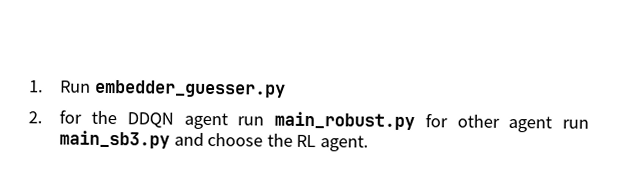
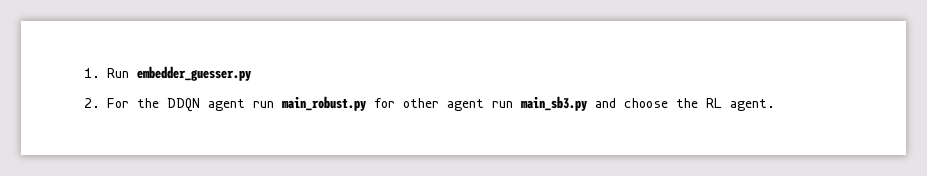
- 2. for the DDQN agent run main_robust.py for other agent run main_sb3.py and choose the RL agent.
+ 2. For the DDQN agent run main_robust.py for other agent run main_sb3.py and choose the RL agent.

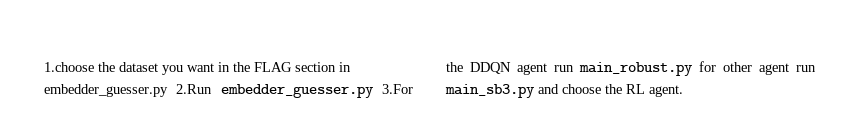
- 1. Run embedder_guesser.py
- 2. For the DDQN agent run main_robust.py for other agent run main_sb3.py and choose the RL agent.
+ 1.choose the dataset you want in the FLAG section in embedder_guesser.py 2.Run embedder_guesser.py 3.For the DDQN agent run main_robust.py for other agent run main_sb3.py and choose the RL agent.

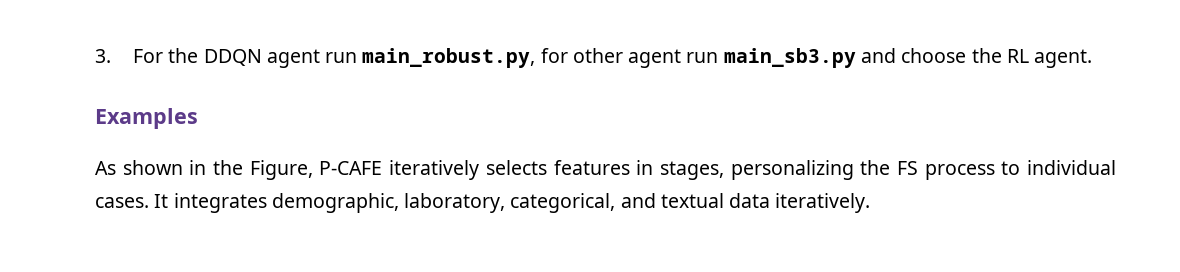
- 1.choose the dataset you want in the FLAG section in embedder_guesser.py 2.Run embedder_guesser.py 3.For the DDQN agent run main_robust.py for other agent run main_sb3.py and choose the RL agent.
+ 3. For the DDQN agent run main_robust.py, for other agent run main_sb3.py and choose the RL agent.
+ Examples
+ As shown in the Figure, P-CAFE iteratively selects features in stages, personalizing the FS process to individual cases. It integrates demographic, laboratory, categorical, and textual data iteratively.

